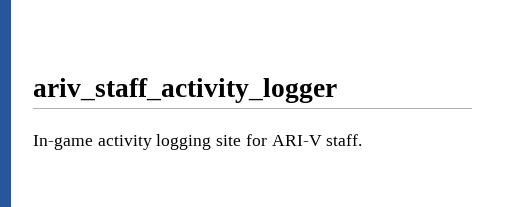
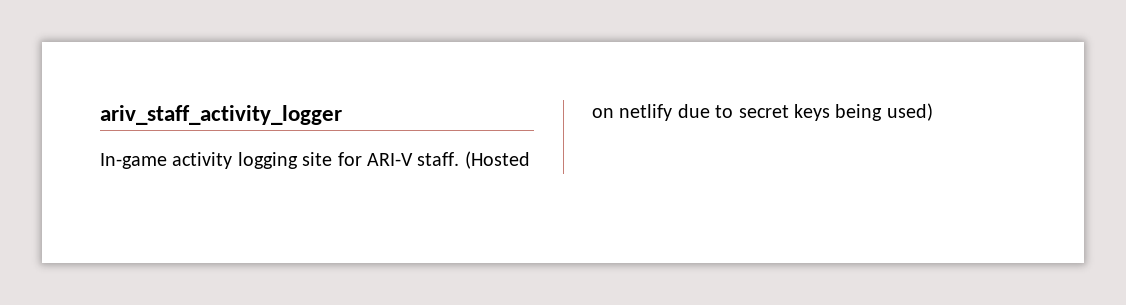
+ (Hosted on netlify due to secret keys being used)

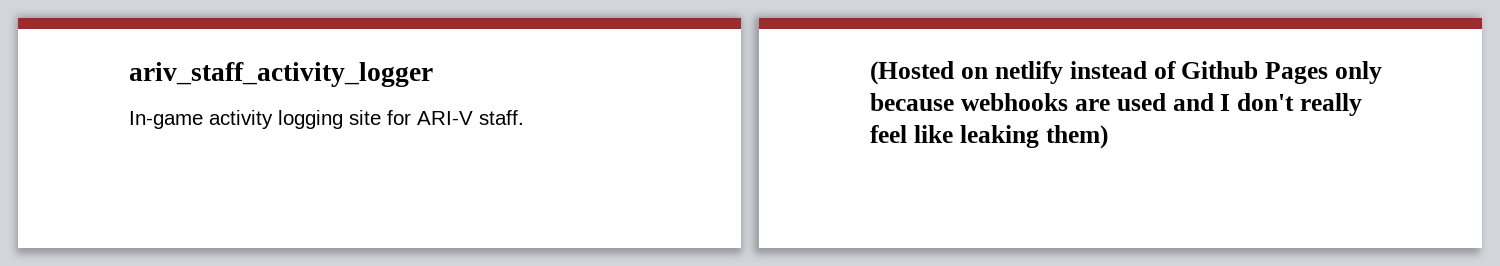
- In-game activity logging site for ARI-V staff. (Hosted on netlify due to secret keys being used)
+ In-game activity logging site for ARI-V staff.
+ (Hosted on netlify instead of Github Pages only because webhooks are used and I don't really feel like leaking them)

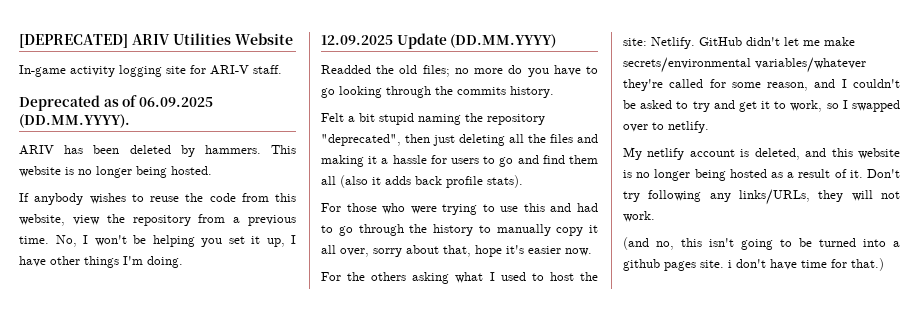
- ariv_staff_activity_logger
+ [DEPRECATED] ARIV Utilities Website
- (Hosted on netlify instead of Github Pages only because webhooks are used and I don't really feel like leaking them)
+ Deprecated as of 06.09.2025 (DD.MM.YYYY).
+ ARIV has been deleted by hammers. This website is no longer being hosted.
+ If anybody wishes to reuse the code from this website, view the repository from a previous time. No, I won't be helping you set it up, I have other things I'm doing.
+ 12.09.2025 Update (DD.MM.YYYY)
+ Readded the old files; no more do you have to go looking through the commits history.
+ Felt a bit stupid naming the repository "deprecated", then just deleting all the files and making it a hassle for users to go and find them all (also it adds back profile stats).
+ For those who were trying to use this and had to go through the history to manually copy it all over, sorry about that, hope it's easier now.
+ For the others asking what I used to host the site: Netlify. GitHub didn't let me make secrets/environmental variables/whatever they're called for some reason, and I couldn't be asked to try and get it to work, so I swapped over to netlify.
+ My netlify account is deleted, and this website is no longer being hosted as a result of it. Don't try following any links/URLs, they will not work.
+ (and no, this isn't going to be turned into a github pages site. i don't have time for that.)

